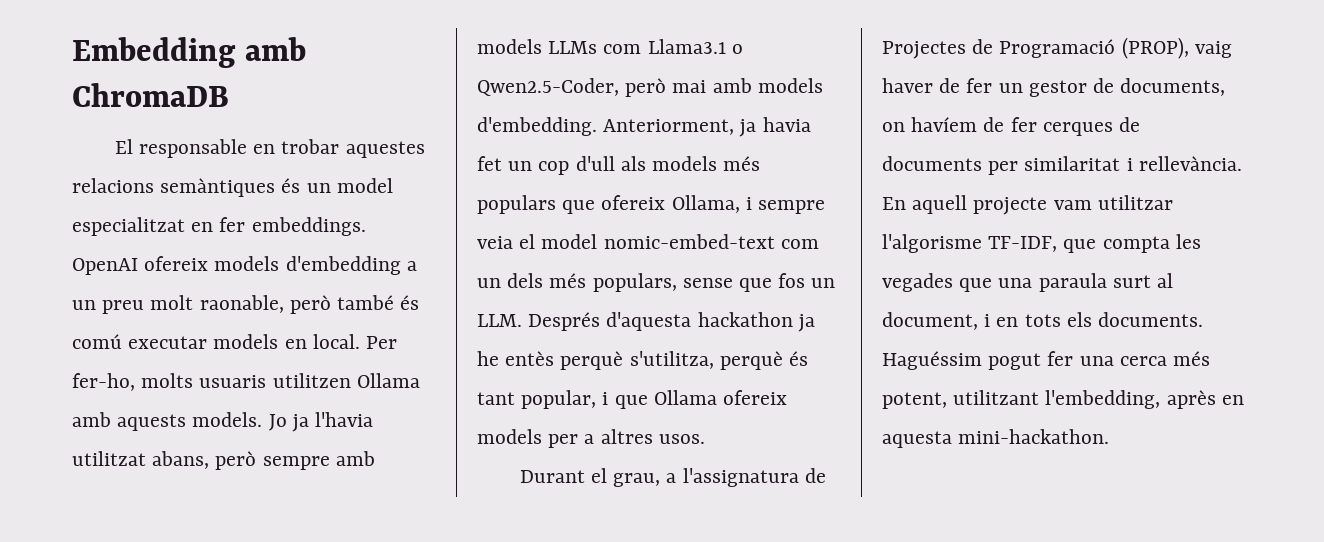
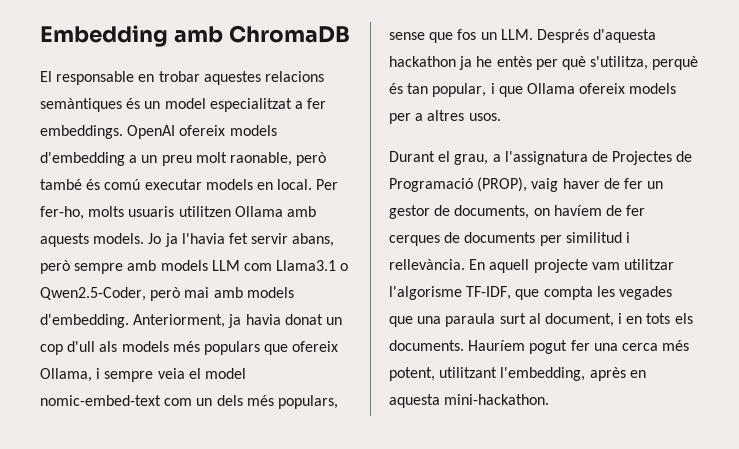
- El responsable en trobar aquestes relacions semàntiques és un model especialitzat en fer embeddings.
+ El responsable en trobar aquestes relacions semàntiques és un model especialitzat a fer embeddings.
- Jo ja l'havia utilitzat abans, però sempre amb models LLMs com Llama3.1 o Qwen2.5-Coder, però mai amb models d'embedding.
+ Jo ja l'havia fet servir abans, però sempre amb models LLM com Llama3.1 o Qwen2.5-Coder, però mai amb models d'embedding.
- Anteriorment, ja havia fet un cop d'ull als models més populars que ofereix Ollama, i sempre veia el model nomic-embed-text com un dels més populars, sense que fos un LLM. Després d'aquesta hackathon ja he entès perquè s'utilitza, perquè és tant popular, i que Ollama ofereix models per a altres usos.
+ Anteriorment, ja havia donat un cop d'ull als models més populars que ofereix Ollama, i sempre veia el model nomic-embed-text com un dels més populars, sense que fos un LLM. Després d'aquesta hackathon ja he entès per què s'utilitza, perquè és tan popular, i que Ollama ofereix models per a altres usos.
- Durant el grau, a l'assignatura de Projectes de Programació (PROP), vaig haver de fer un gestor de documents, on havíem de fer cerques de documents per similaritat i rellevància.
+ Durant el grau, a l'assignatura de Projectes de Programació (PROP), vaig haver de fer un gestor de documents, on havíem de fer cerques de documents per similitud i rellevància.
- Haguéssim pogut fer una cerca més potent, utilitzant l'embedding, après en aquesta mini-hackathon.
+ Hauríem pogut fer una cerca més potent, utilitzant l'embedding, après en aquesta mini-hackathon.

